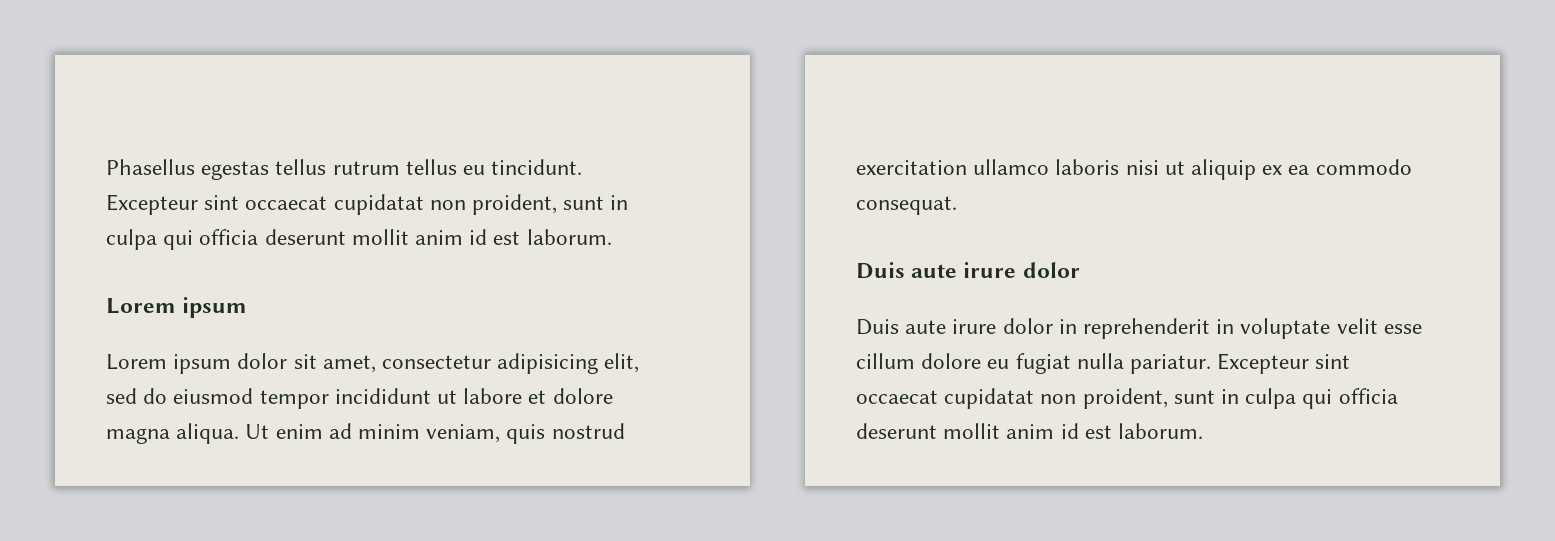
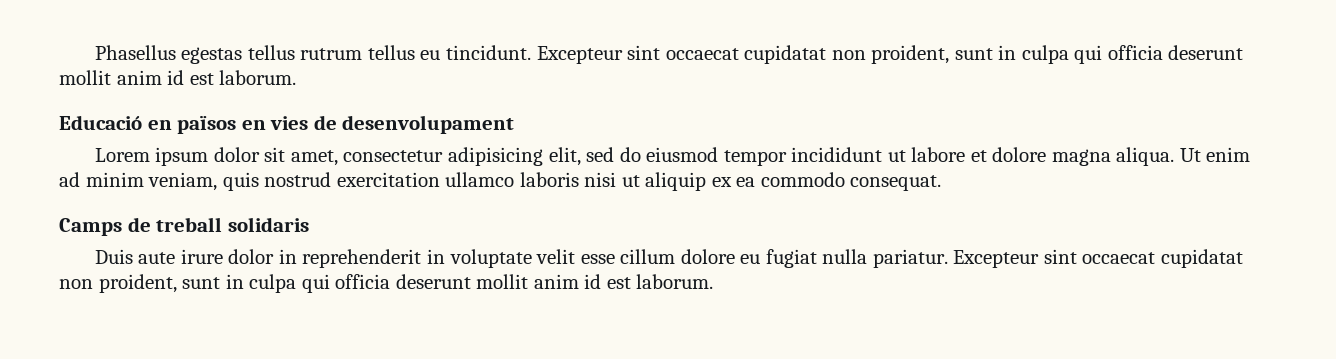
  Phasellus egestas tellus rutrum tellus eu tincidunt. Excepteur sint occaecat cupidatat non proident, sunt in culpa qui officia deserunt mollit anim id est laborum.
- Lorem ipsum
+ Educació en països en vies de desenvolupament
  Ut enim ad minim veniam, quis nostrud exercitation ullamco laboris nisi ut aliquip ex ea commodo consequat.
- Duis aute irure dolor
+ Camps de treball solidaris

